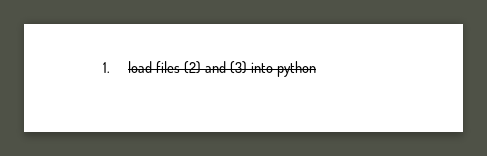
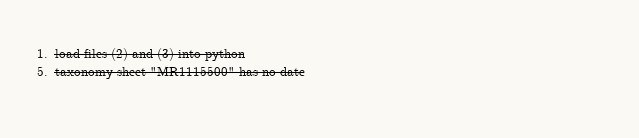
+ 5. taxonomy sheet "MR1115500" has no date

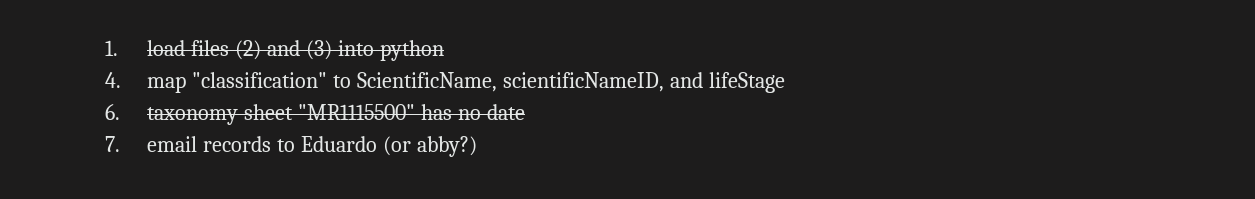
- 5. taxonomy sheet "MR1115500" has no date
+ 4. map "classification" to ScientificName, scientificNameID, and lifeStage
+ 6. taxonomy sheet "MR1115500" has no date
+ 7. email records to Eduardo (or abby?)

